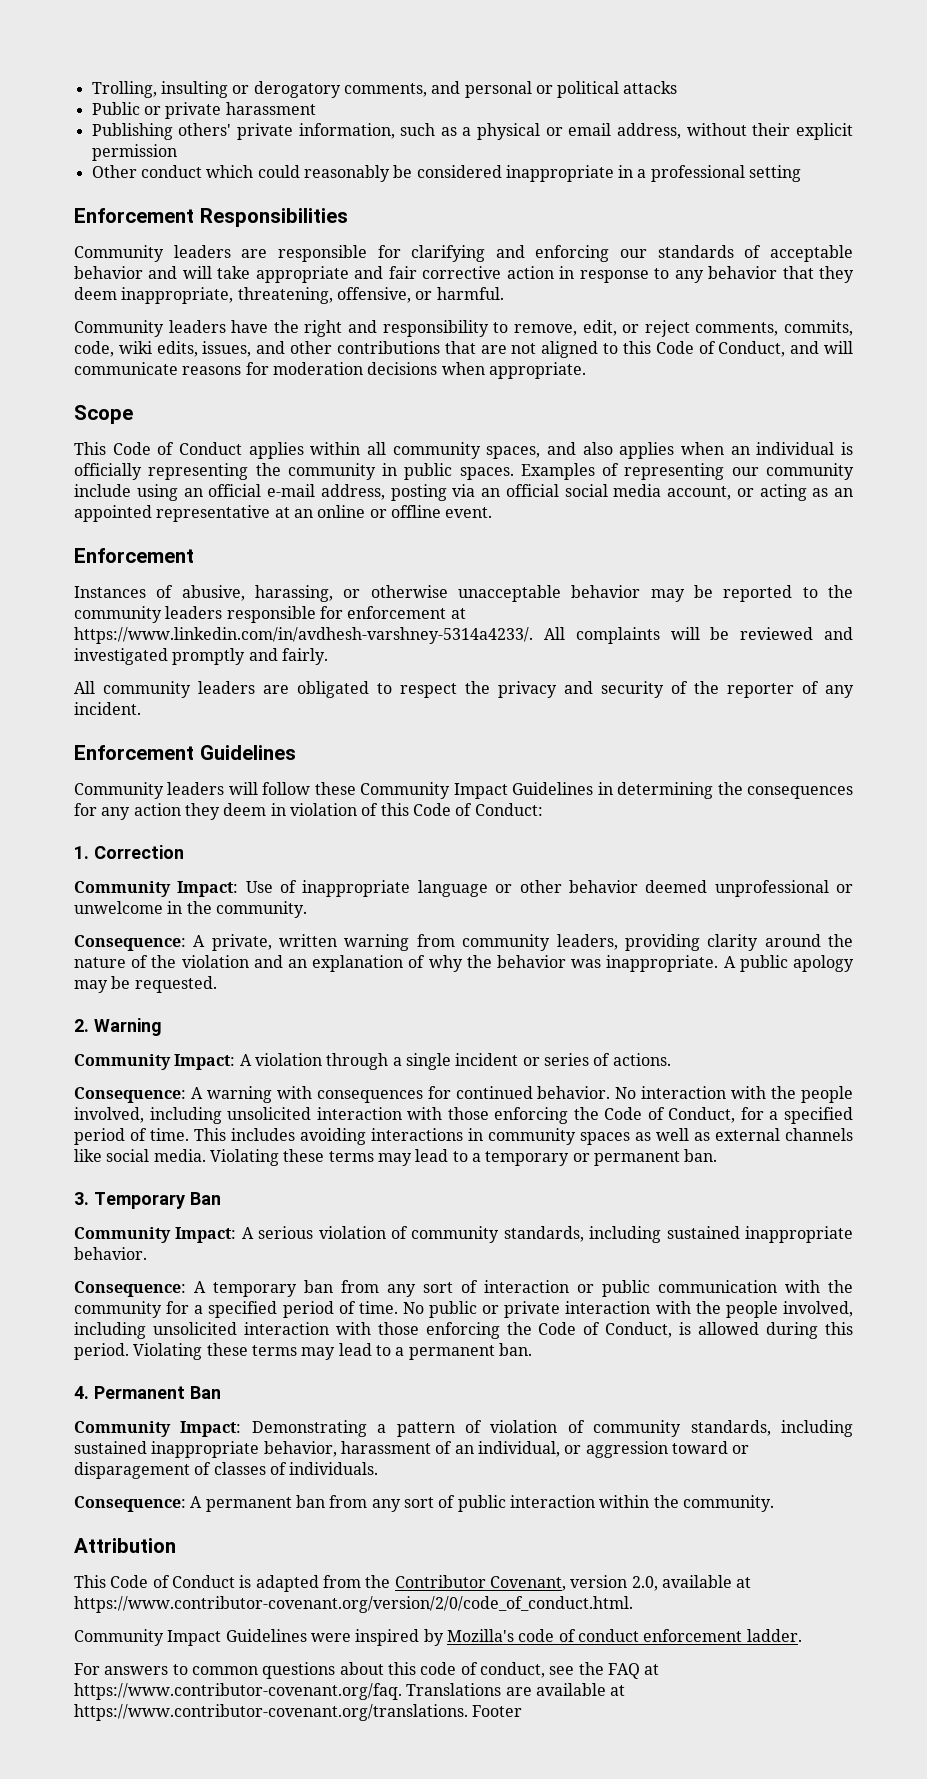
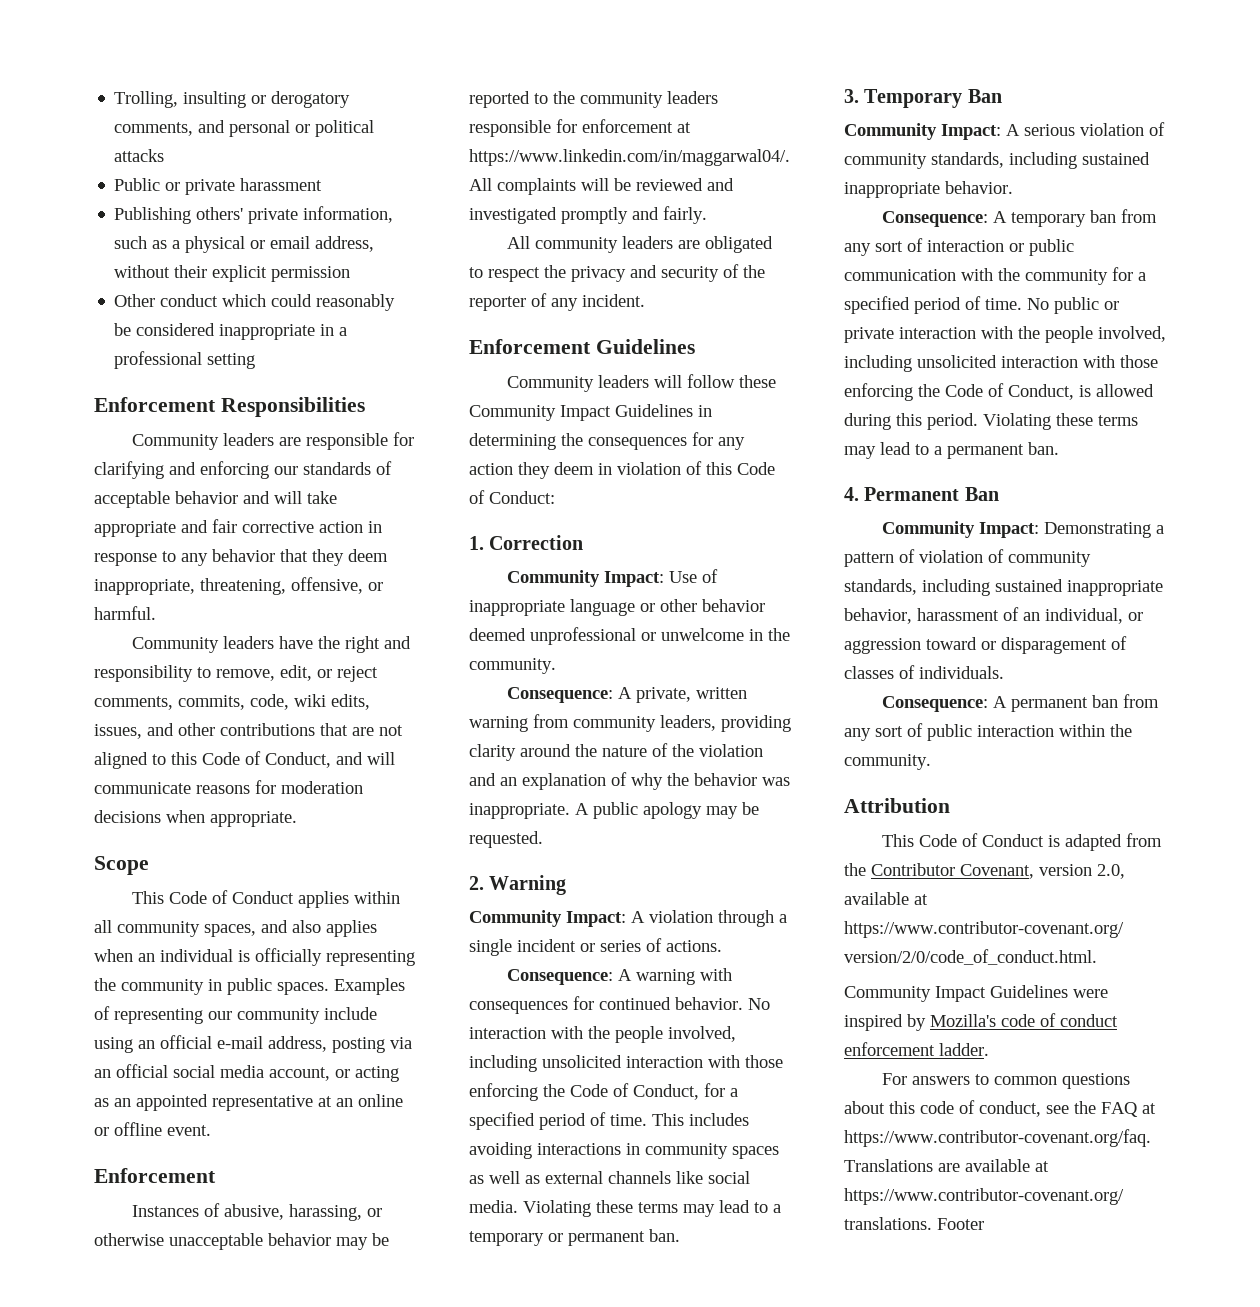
- Instances of abusive, harassing, or otherwise unacceptable behavior may be reported to the community leaders responsible for enforcement at https://www.linkedin.com/in/avdhesh-varshney-5314a4233/. All complaints will be reviewed and investigated promptly and fairly.
+ Instances of abusive, harassing, or otherwise unacceptable behavior may be reported to the community leaders responsible for enforcement at https://www.linkedin.com/in/maggarwal04/. All complaints will be reviewed and investigated promptly and fairly.

